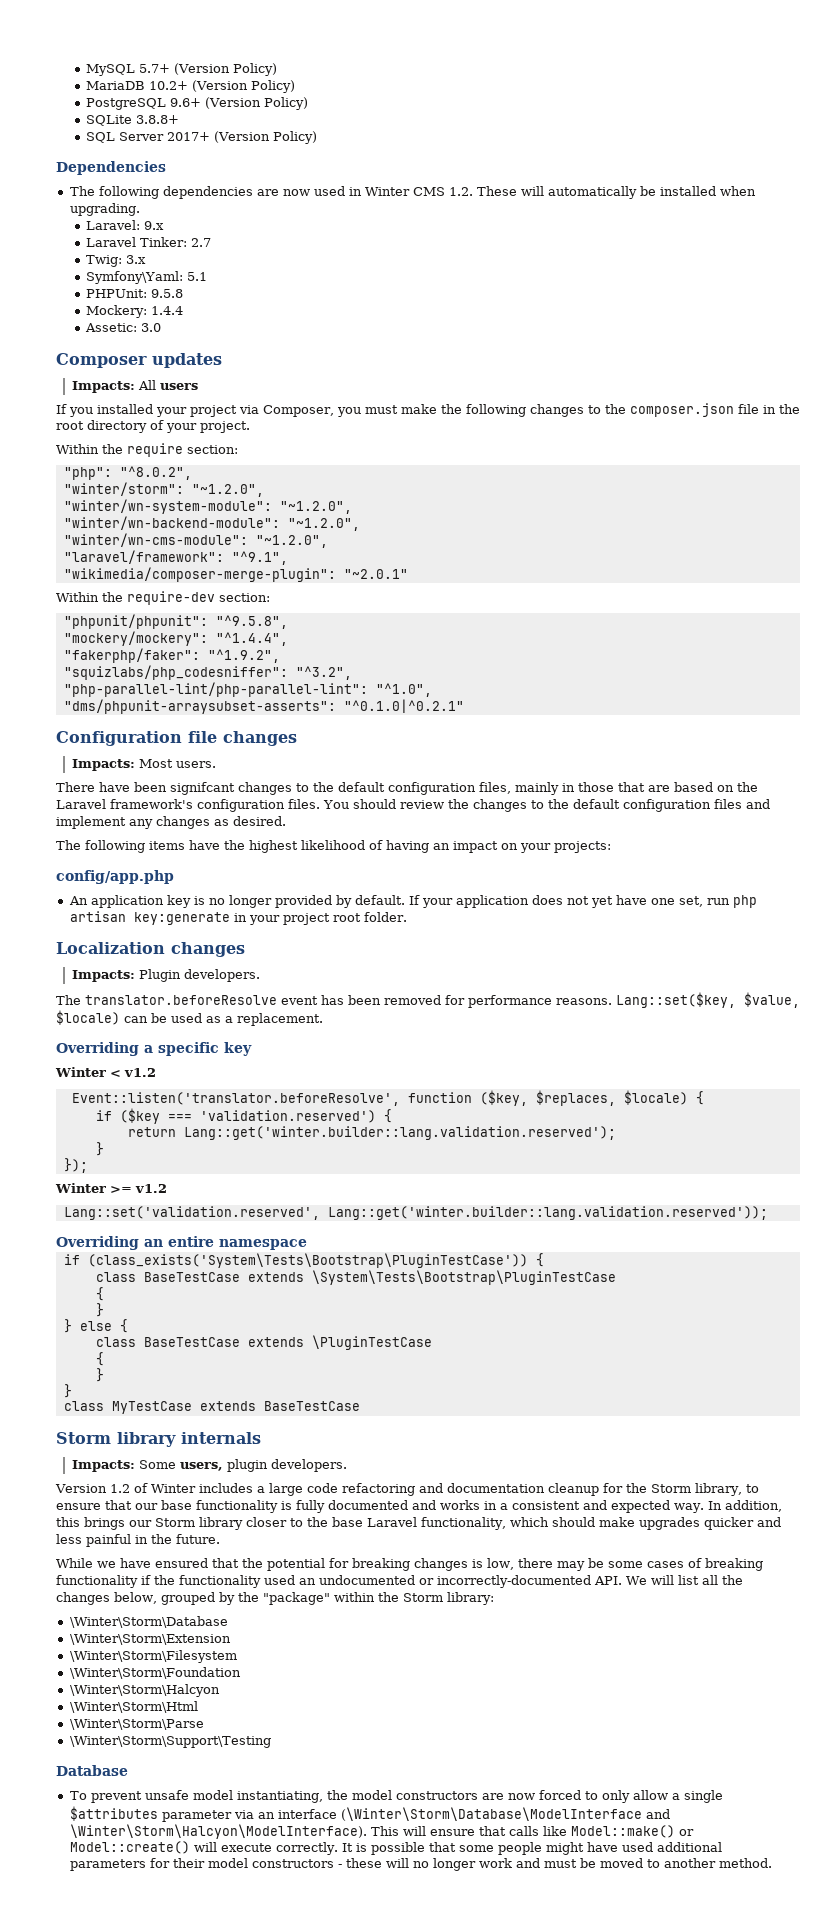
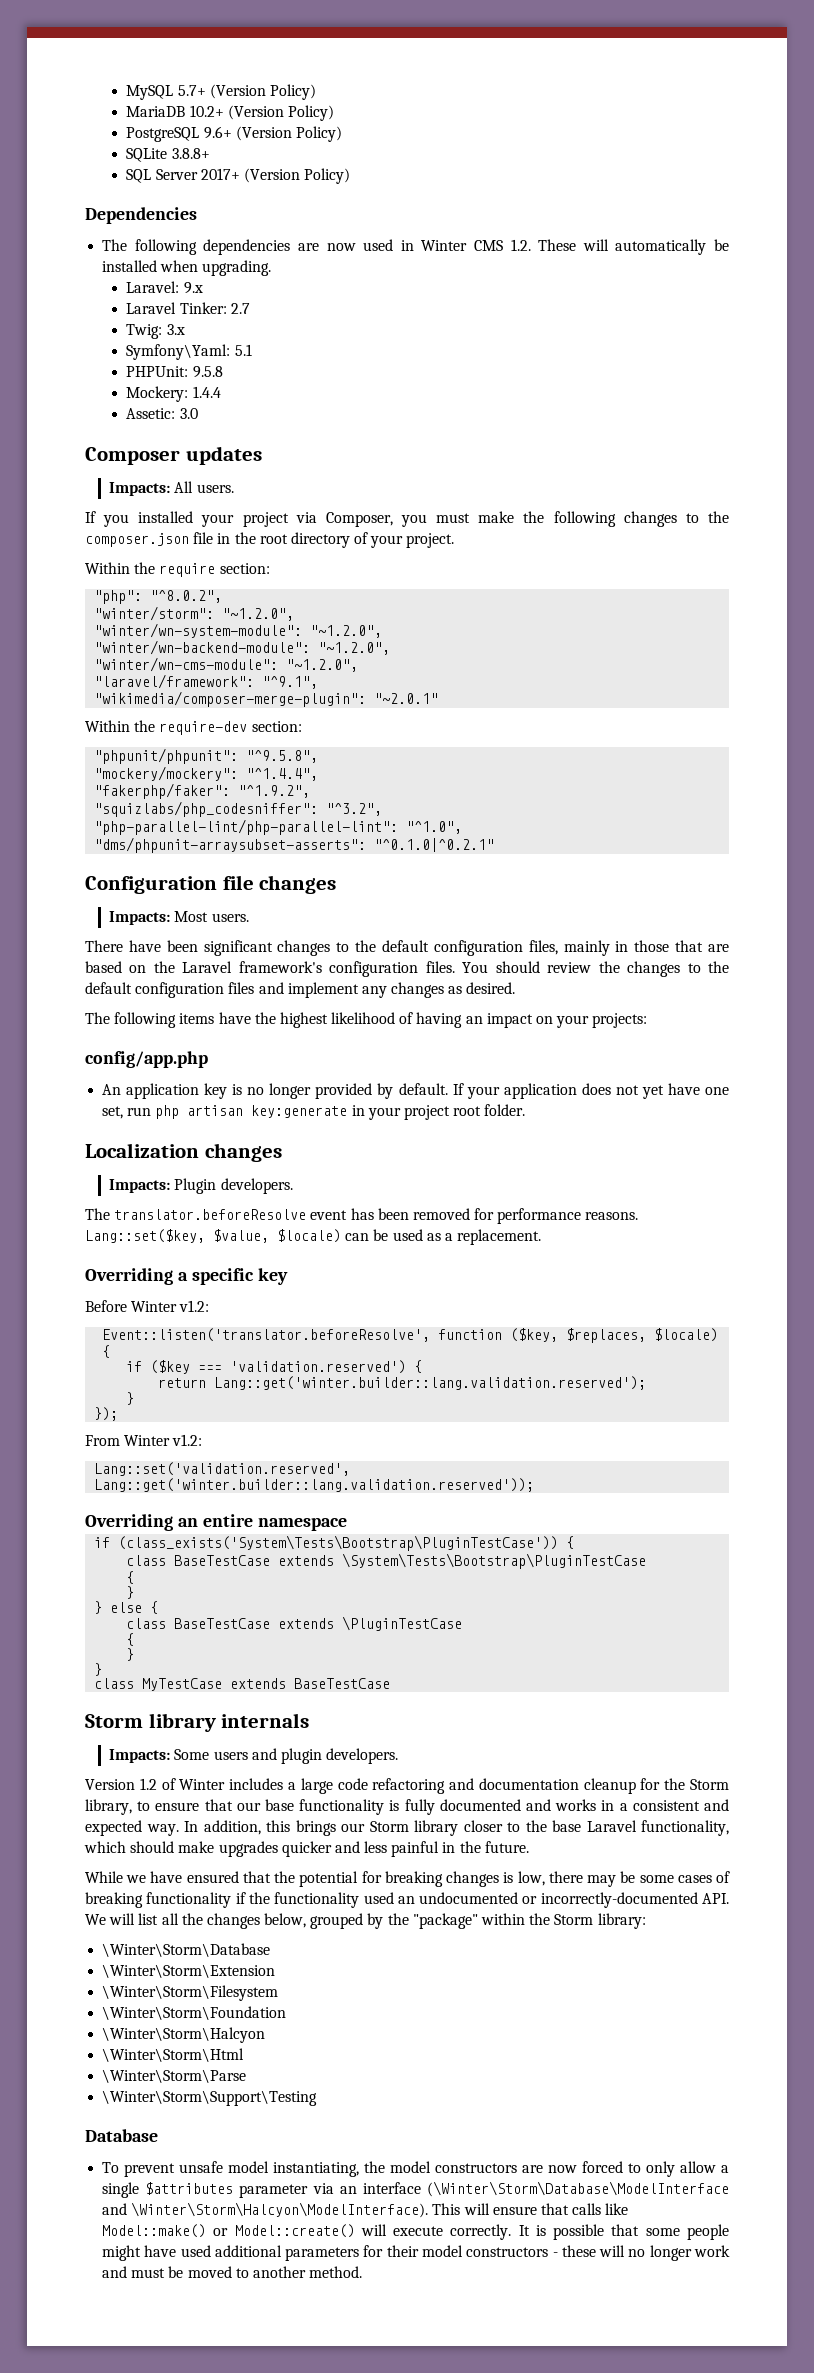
- Impacts: All users
+ Impacts: All users.
- There have been signifcant changes to the default configuration files, mainly in those that are based on the Laravel framework's configuration files.
+ There have been significant changes to the default configuration files, mainly in those that are based on the Laravel framework's configuration files.
- Winter < v1.2
+ Before Winter v1.2:
- Winter >= v1.2
+ From Winter v1.2:
- Impacts: Some users, plugin developers.
+ Impacts: Some users and plugin developers.

